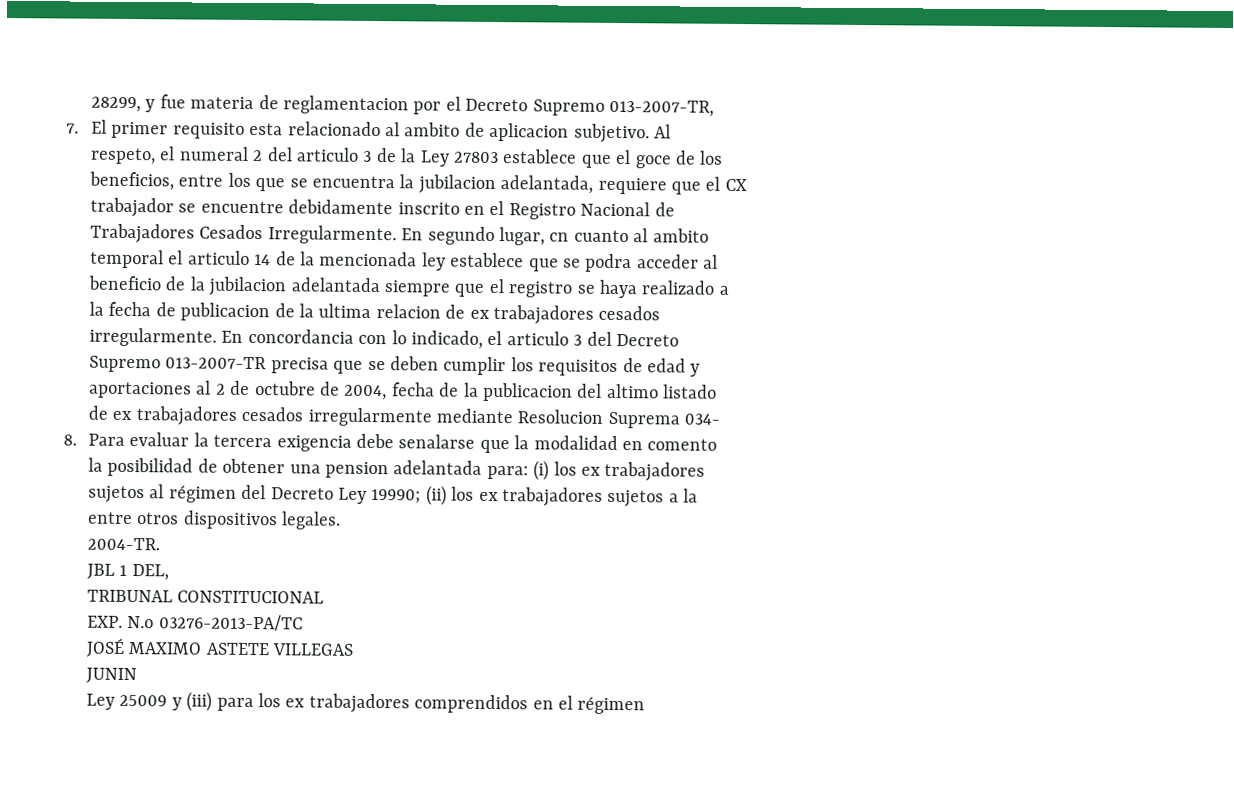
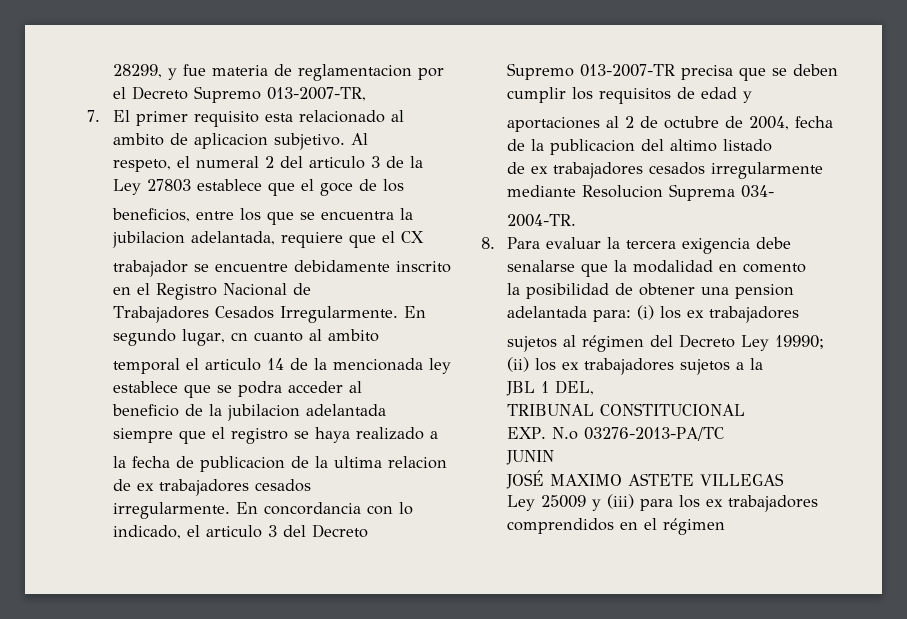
+ 2004-TR.
- entre otros dispositivos legales.
- 2004-TR.
+ JUNIN
- JUNIN

